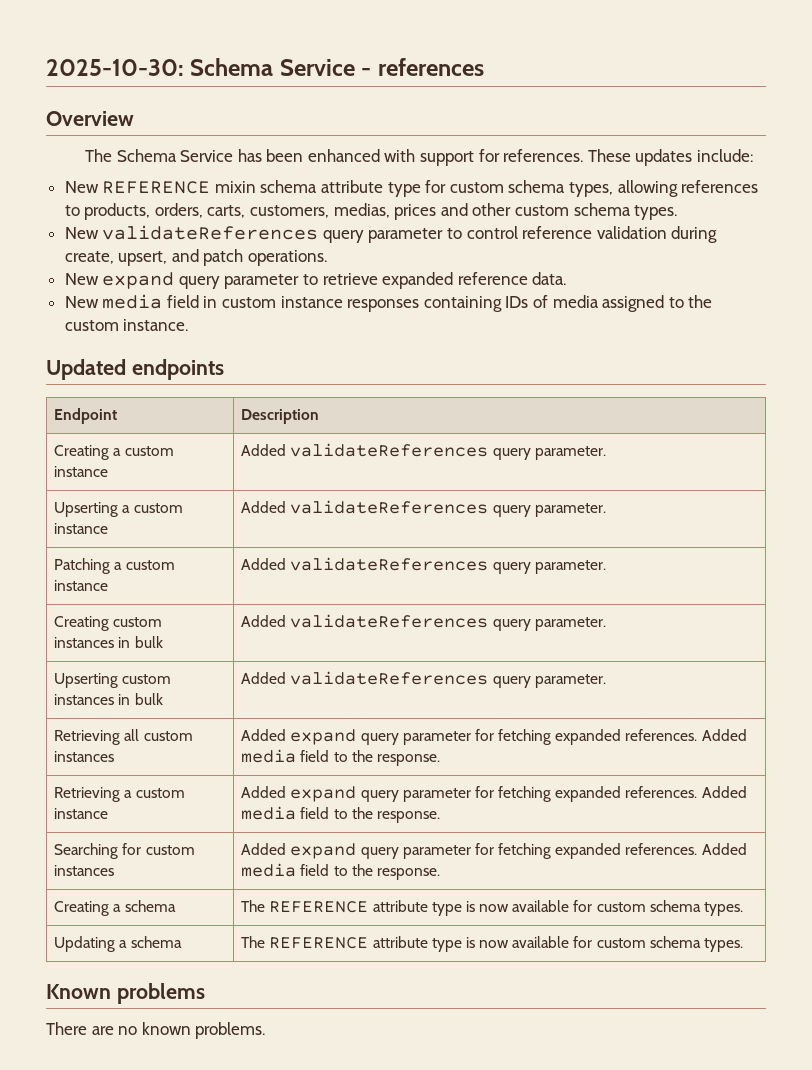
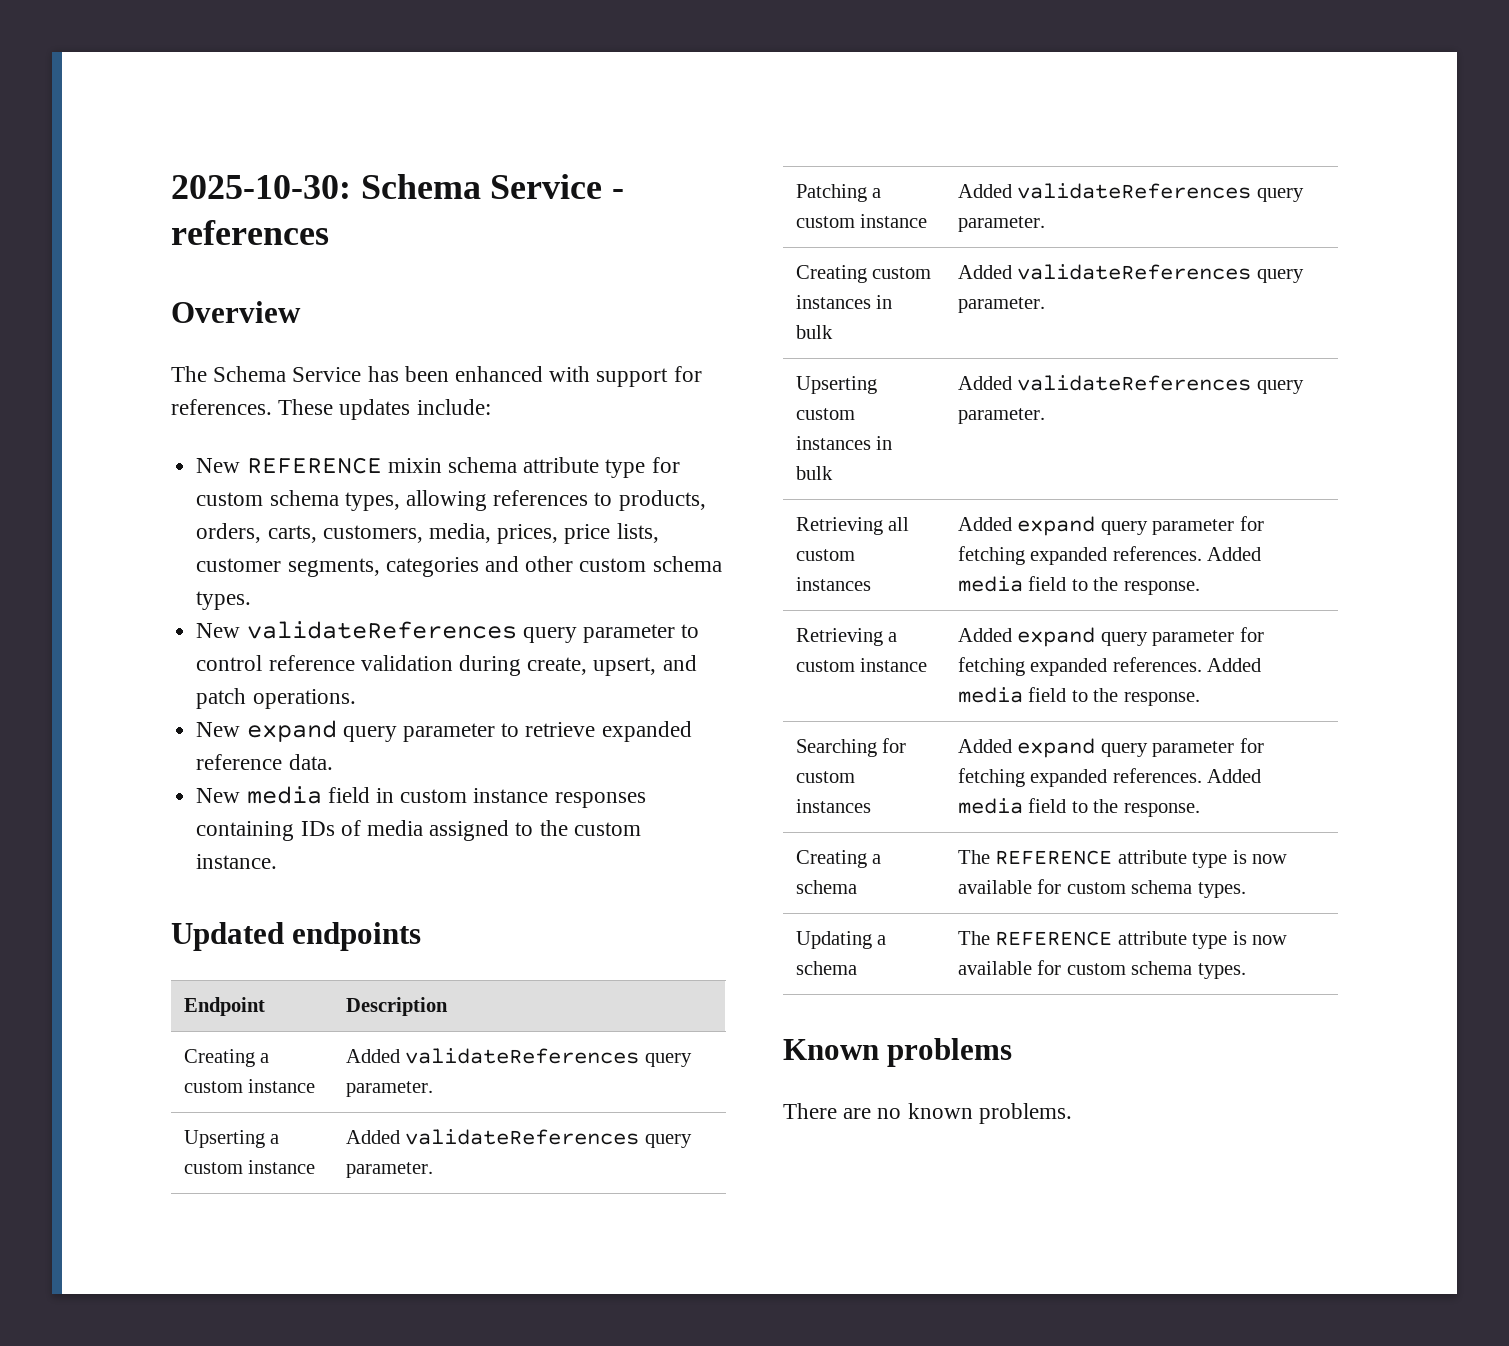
- New REFERENCE mixin schema attribute type for custom schema types, allowing references to products, orders, carts, customers, medias, prices and other custom schema types.
+ New REFERENCE mixin schema attribute type for custom schema types, allowing references to products, orders, carts, customers, media, prices, price lists, customer segments, categories and other custom schema types.

